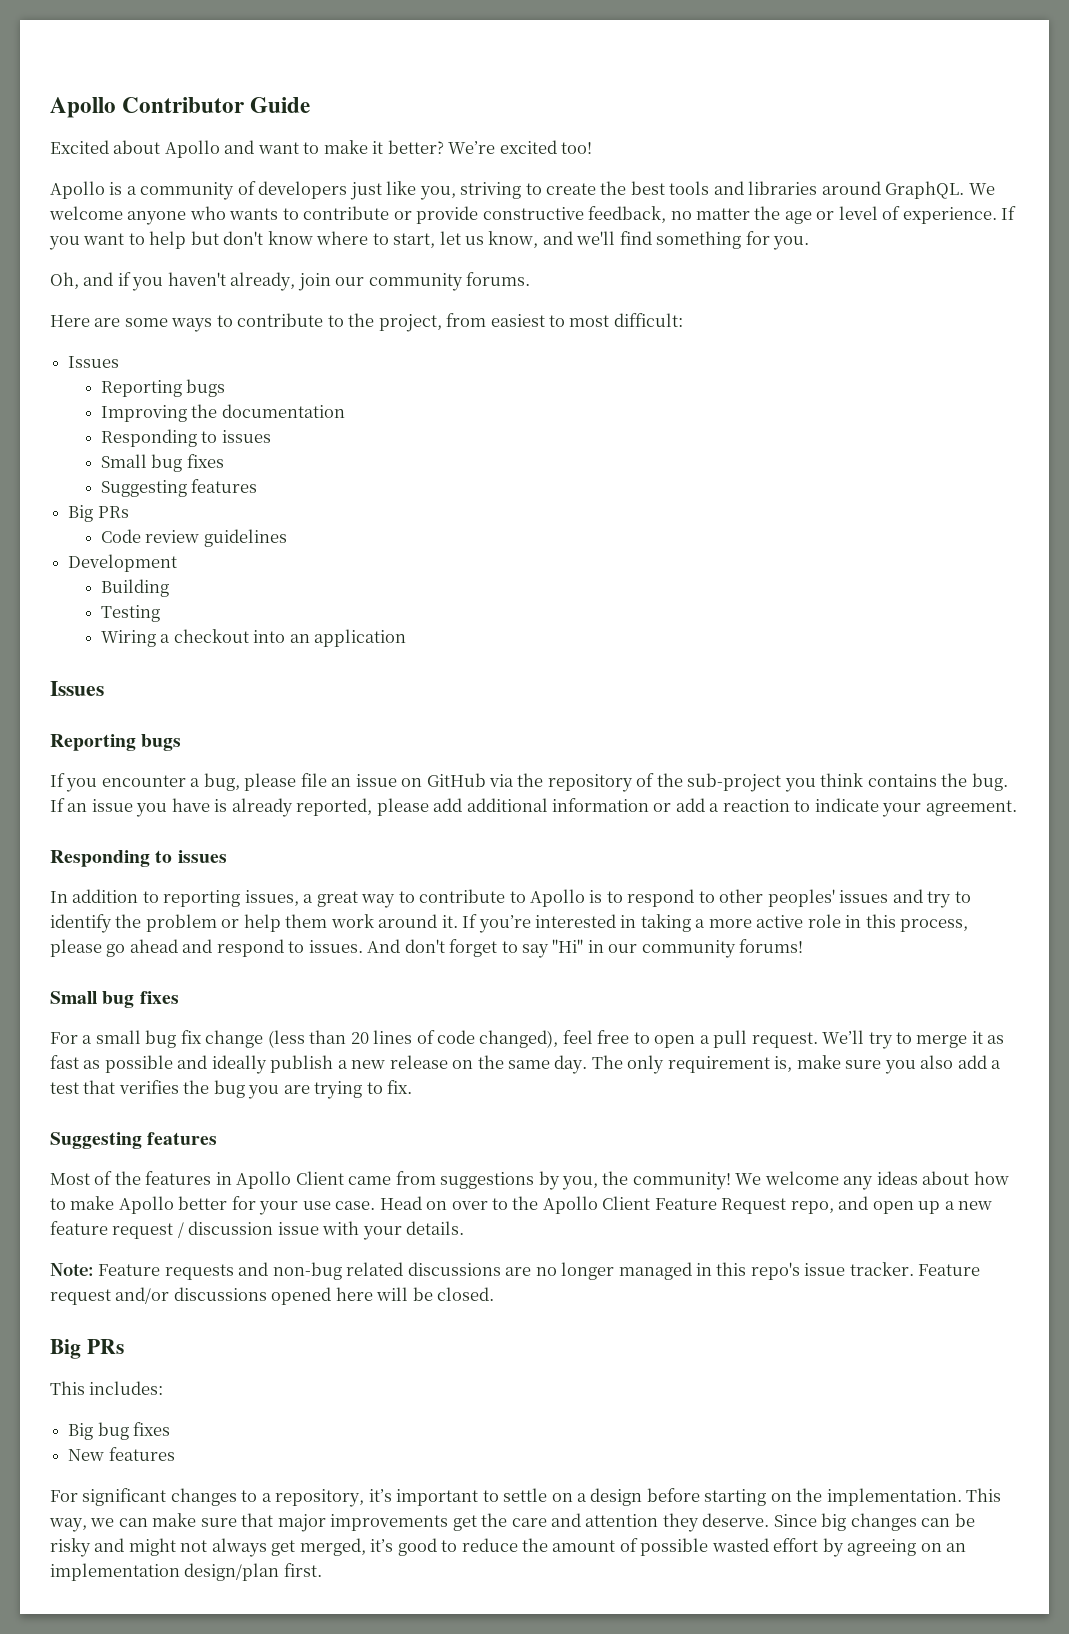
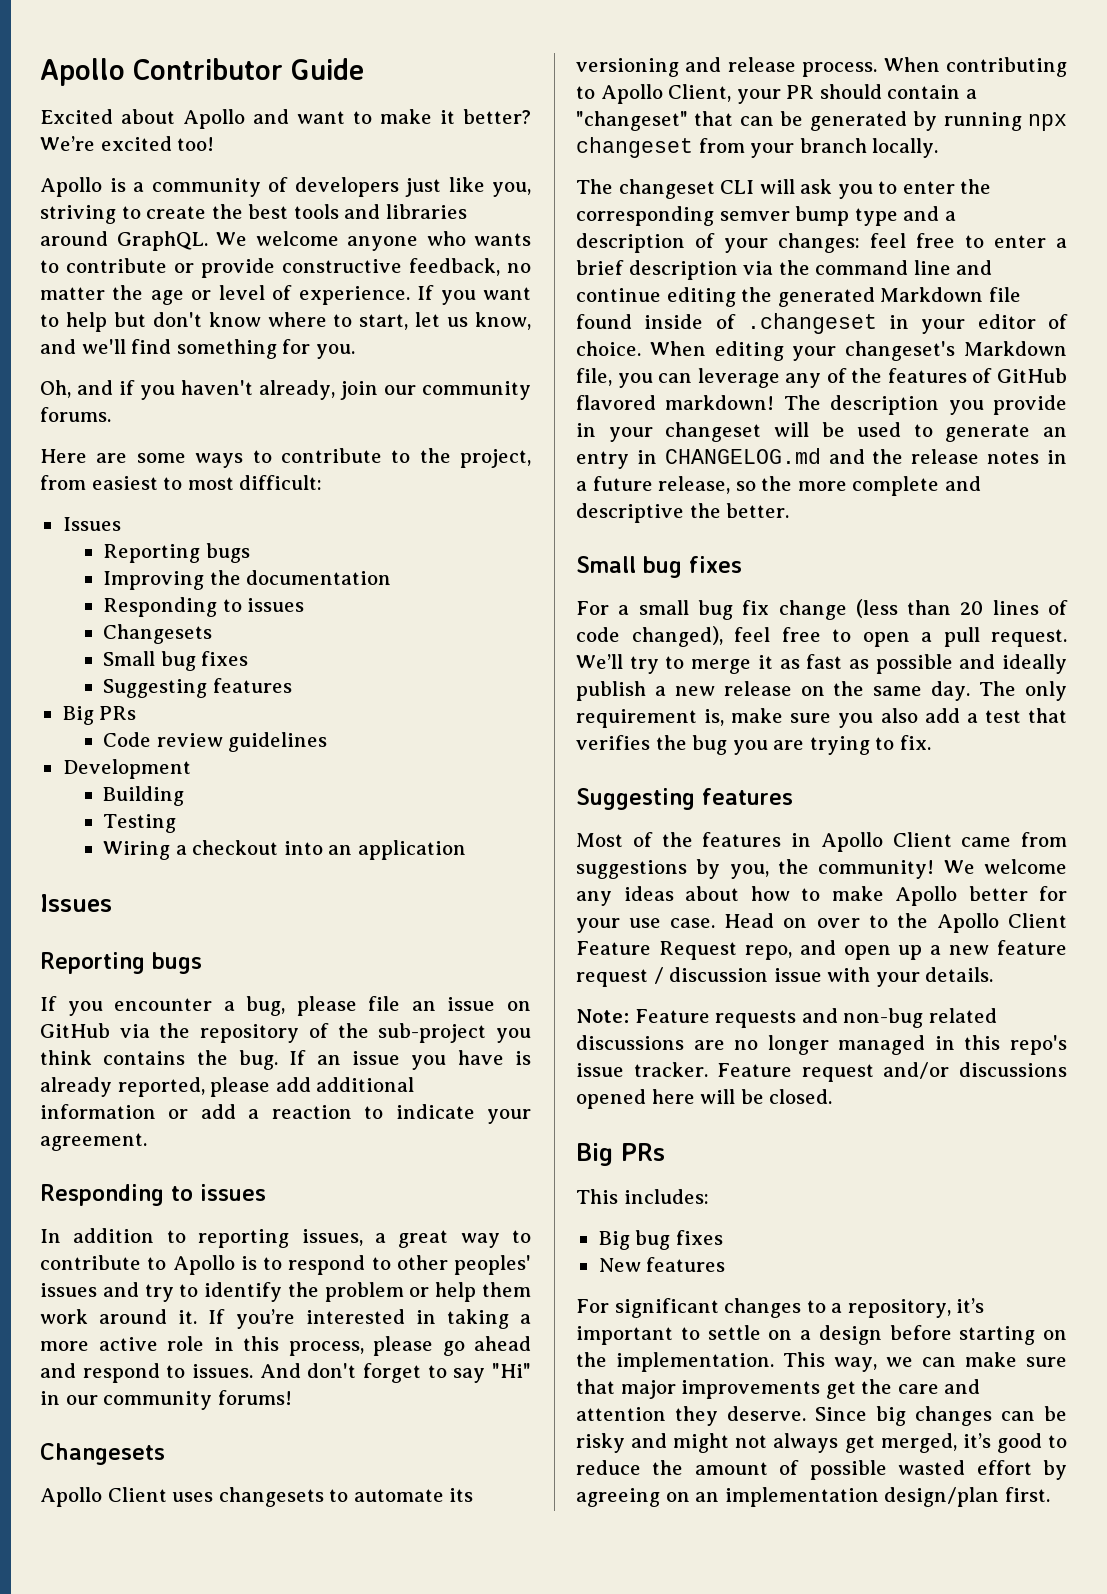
  Improving the documentation
  Responding to issues
+ Changesets
  And don't forget to say "Hi" in our community forums!
+ Changesets
+ Apollo Client uses changesets to automate its versioning and release process. When contributing to Apollo Client, your PR should contain a "changeset" that can be generated by running npx changeset from your branch locally.
+ The changeset CLI will ask you to enter the corresponding semver bump type and a description of your changes: feel free to enter a brief description via the command line and continue editing the generated Markdown file found inside of .changeset in your editor of choice. When editing your changeset's Markdown file, you can leverage any of the features of GitHub flavored markdown! The description you provide in your changeset will be used to generate an entry in CHANGELOG.md and the release notes in a future release, so the more complete and descriptive the better.

